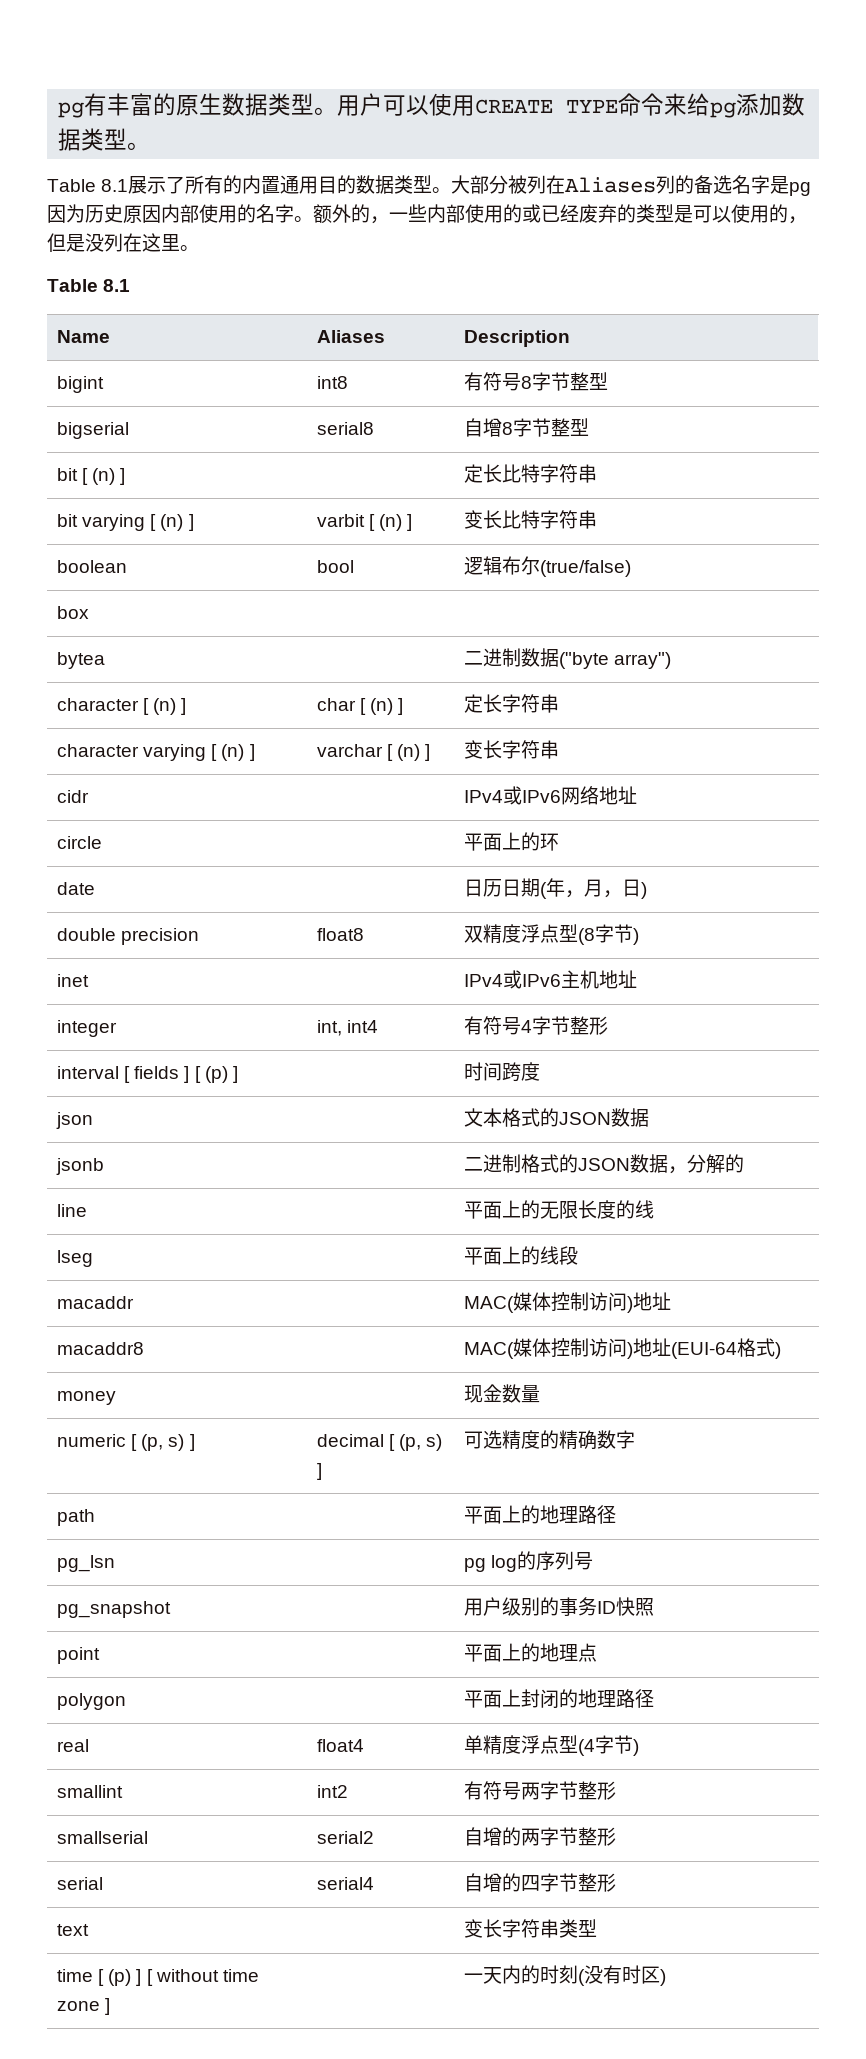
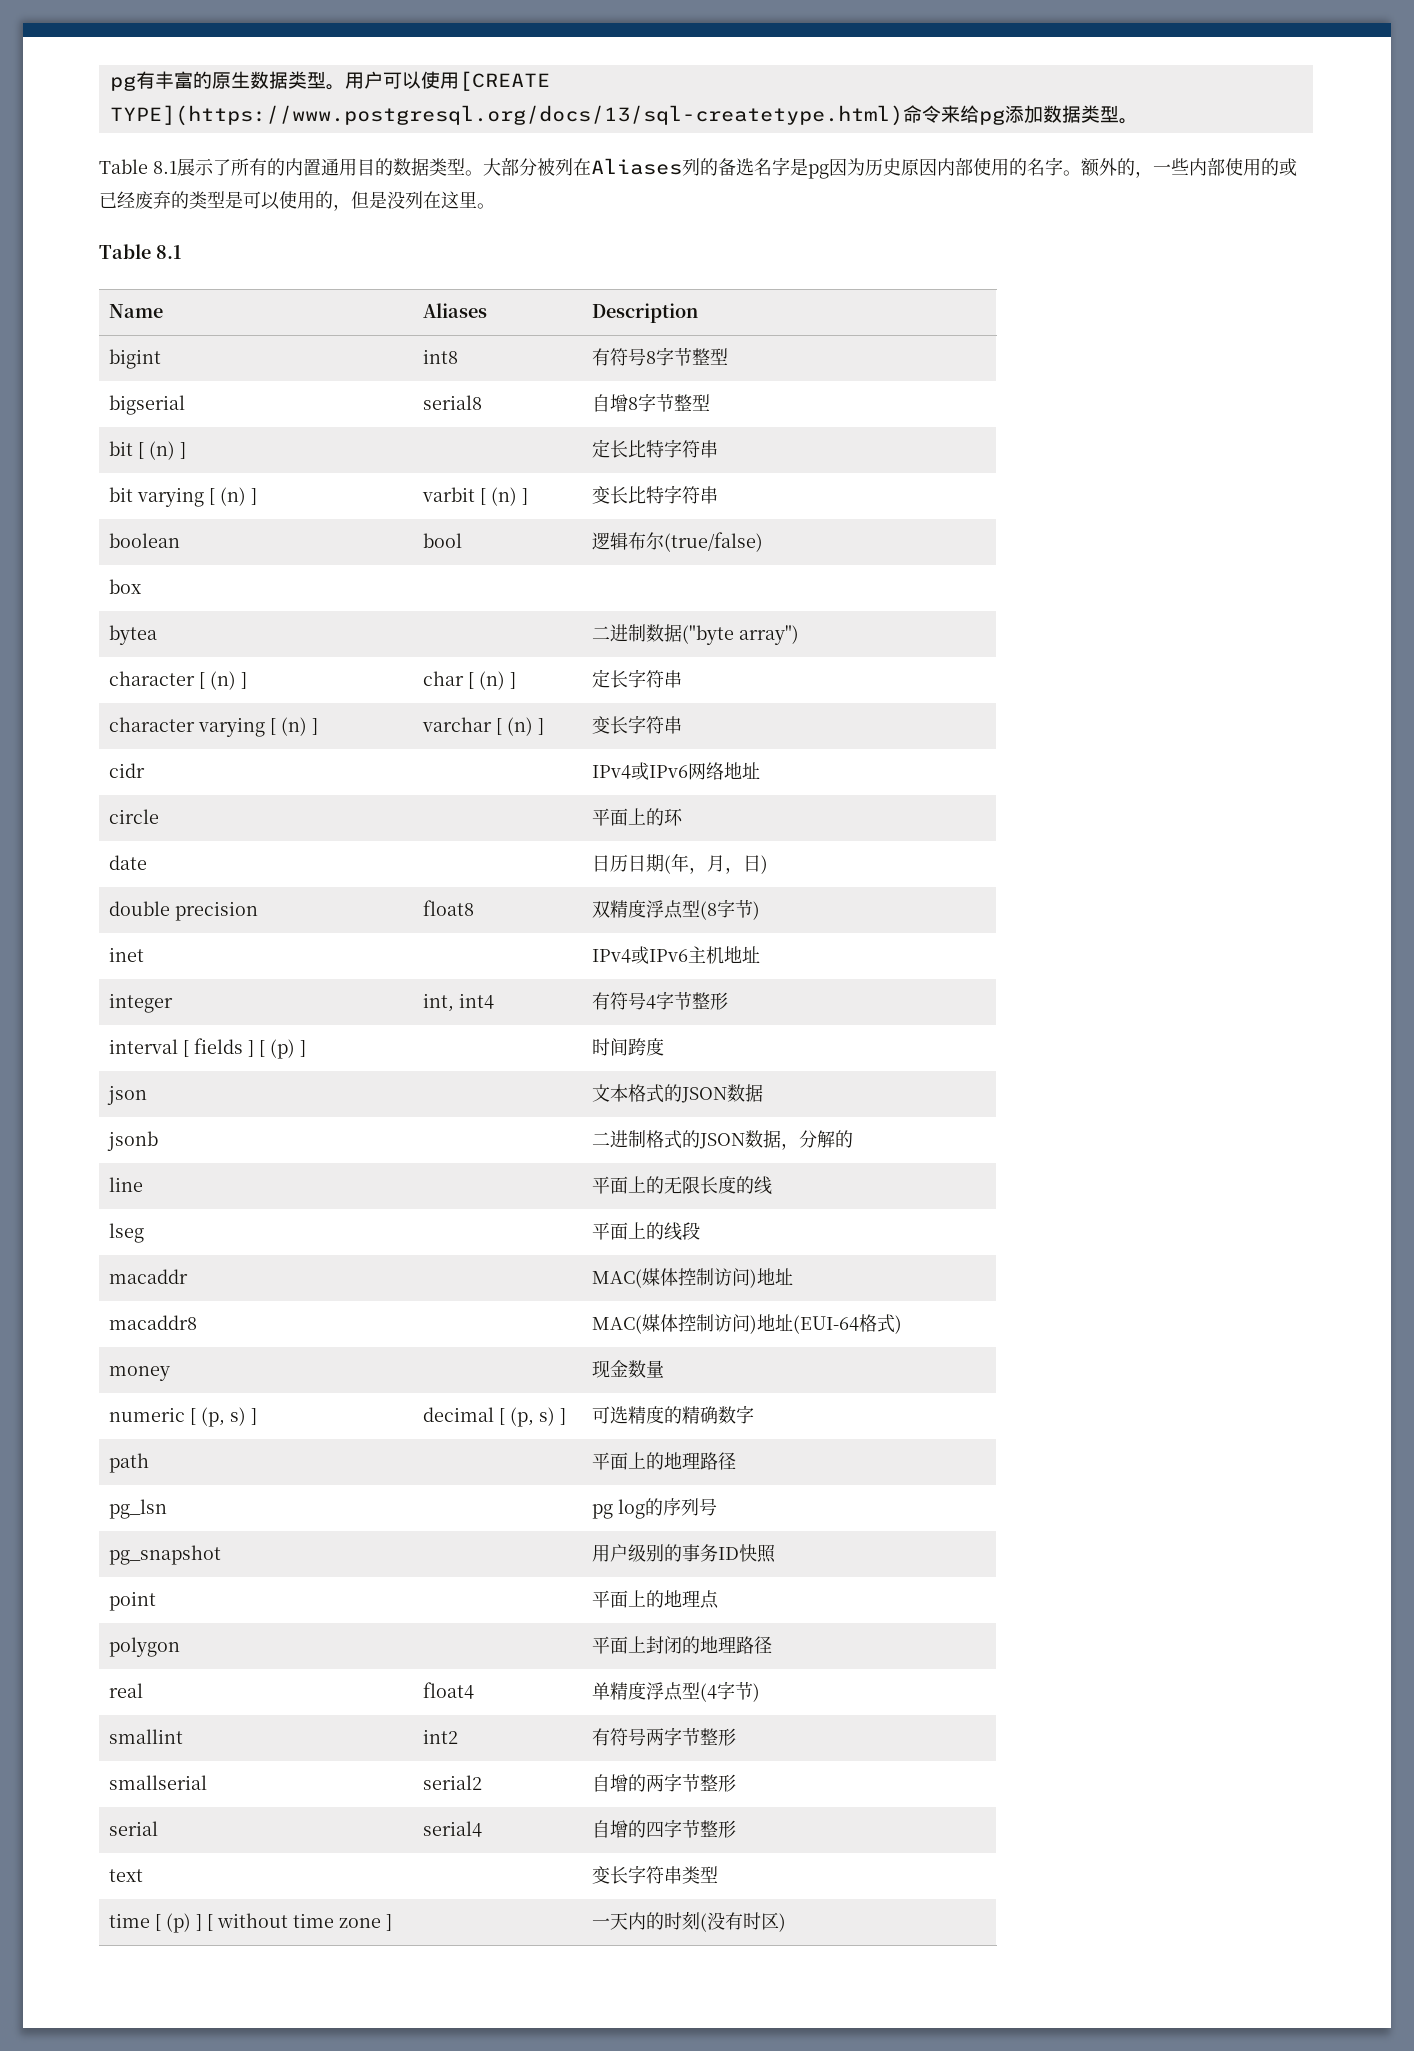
- 用户可以使用CREATE TYPE命令来给pg添加数据类型。
+ 用户可以使用[CREATE TYPE](https://www.postgresql.org/docs/13/sql-createtype.html)命令来给pg添加数据类型。

